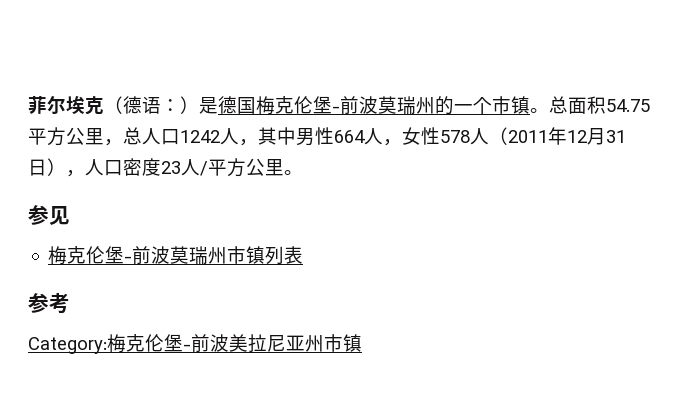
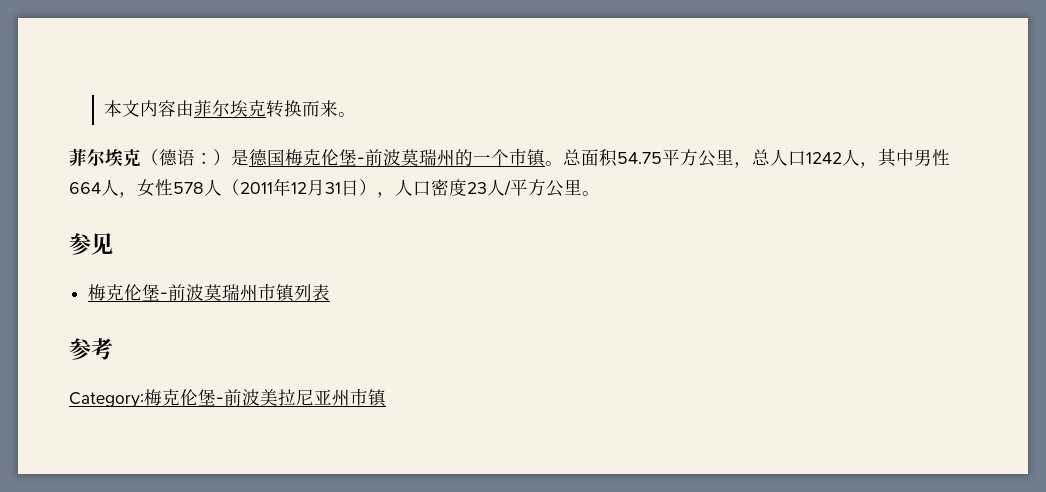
+ 本文内容由菲尔埃克转换而来。

